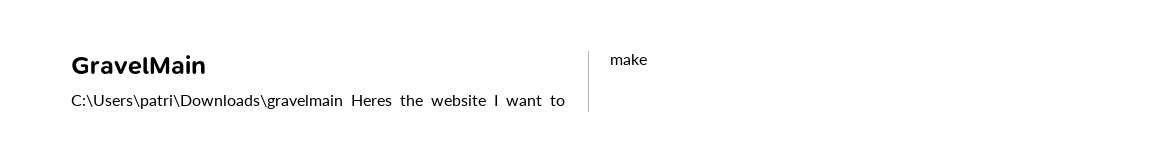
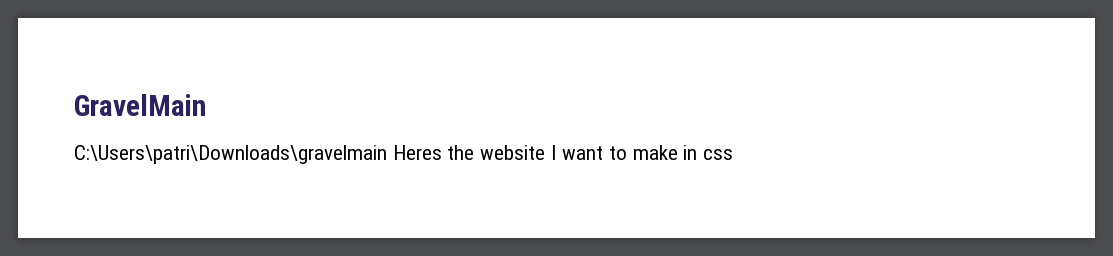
- C:\Users\patri\Downloads\gravelmain Heres the website I want to make
+ C:\Users\patri\Downloads\gravelmain Heres the website I want to make in css

